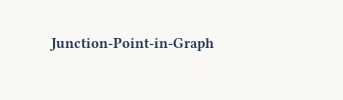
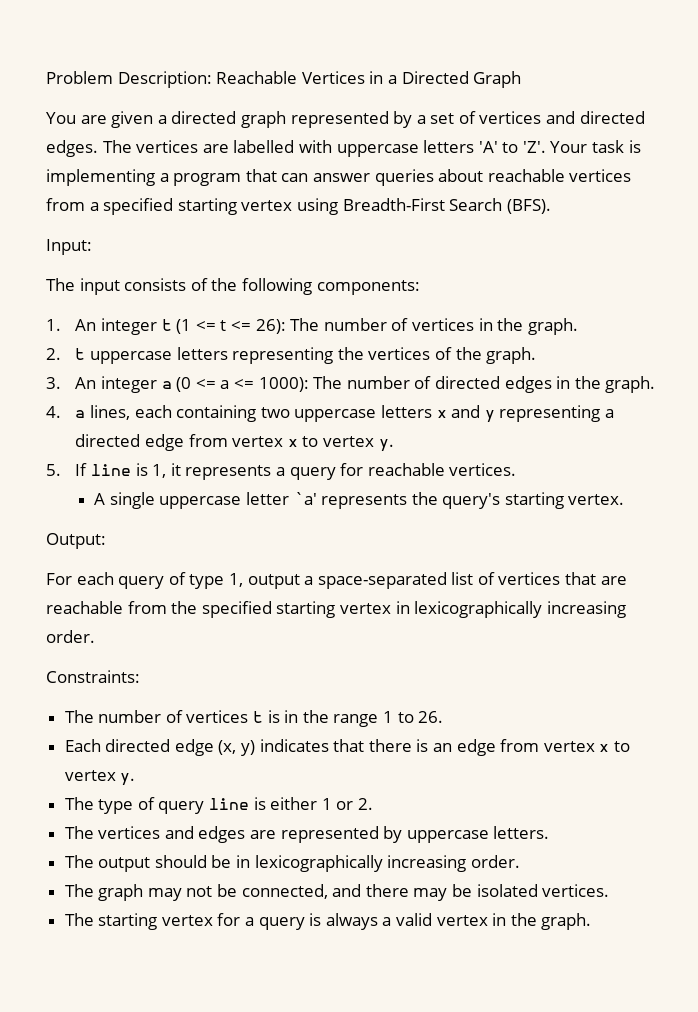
- Junction-Point-in-Graph
+ Problem Description: Reachable Vertices in a Directed Graph
+ You are given a directed graph represented by a set of vertices and directed edges. The vertices are labelled with uppercase letters 'A' to 'Z'. Your task is implementing a program that can answer queries about reachable vertices from a specified starting vertex using Breadth-First Search (BFS).
+ Input:
+ The input consists of the following components:
+ 1. An integer t (1 <= t <= 26): The number of vertices in the graph.
+ 2. t uppercase letters representing the vertices of the graph.
+ 3. An integer a (0 <= a <= 1000): The number of directed edges in the graph.
+ 4. a lines, each containing two uppercase letters x and y representing a directed edge from vertex x to vertex y.
+ 5. If line is 1, it represents a query for reachable vertices.
+ A single uppercase letter `a' represents the query's starting vertex.
+ Output:
+ For each query of type 1, output a space-separated list of vertices that are reachable from the specified starting vertex in lexicographically increasing order.
+ Constraints:
+ The number of vertices t is in the range 1 to 26.
+ Each directed edge (x, y) indicates that there is an edge from vertex x to vertex y.
+ The type of query line is either 1 or 2.
+ The vertices and edges are represented by uppercase letters.
+ The output should be in lexicographically increasing order.
+ The graph may not be connected, and there may be isolated vertices.
+ The starting vertex for a query is always a valid vertex in the graph.

